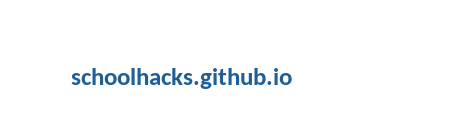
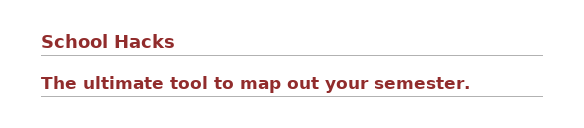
- schoolhacks.github.io
+ School Hacks
+ The ultimate tool to map out your semester.

